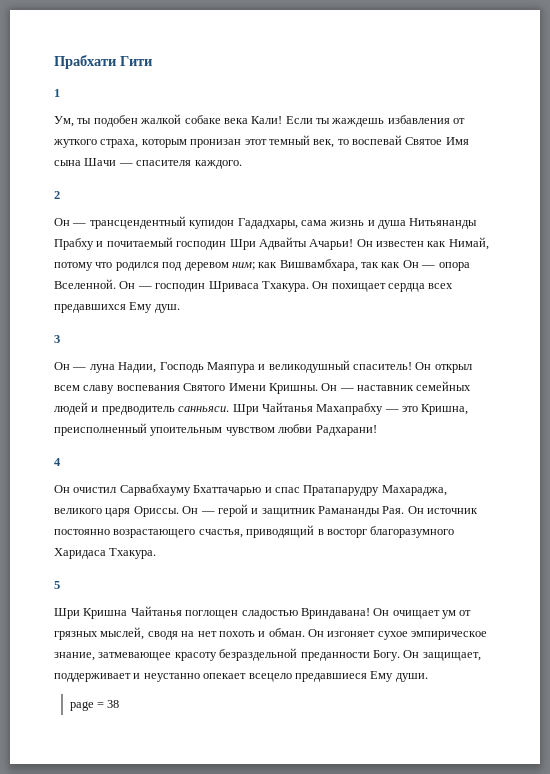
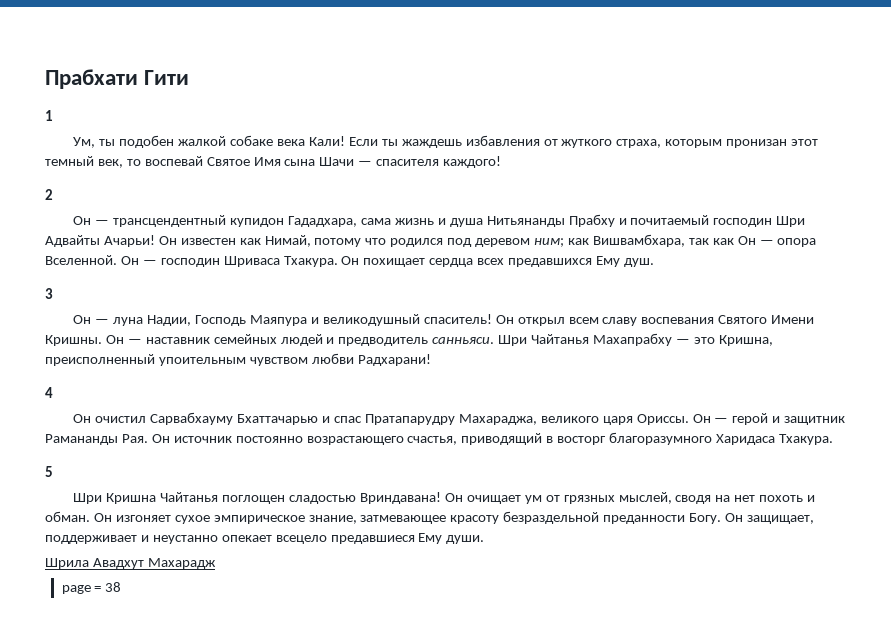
- Если ты жаждешь избавления от жуткого страха, которым пронизан этот темный век, то воспевай Святое Имя сына Шачи — спасителя каждого.
+ Если ты жаждешь избавления от жуткого страха, которым пронизан этот темный век, то воспевай Святое Имя сына Шачи — спасителя каждого!
- Он — трансцендентный купидон Гададхары, сама жизнь и душа Нитьянанды Прабху и почитаемый господин Шри Адвайты Ачарьи!
+ Он — трансцендентный купидон Гададхара, сама жизнь и душа Нитьянанды Прабху и почитаемый господин Шри Адвайты Ачарьи!
+ Шрила Авадхут Махарадж

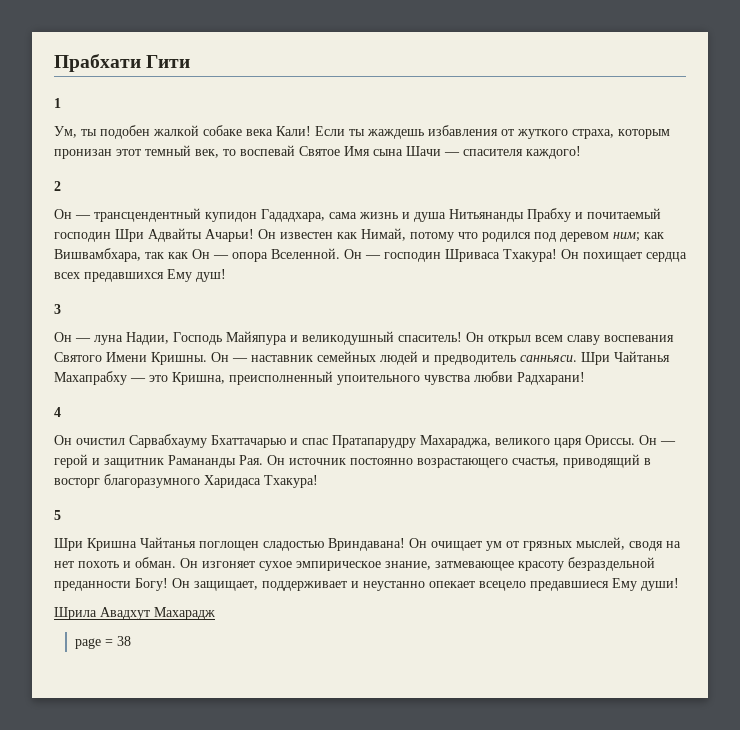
- Он — господин Шриваса Тхакура.
+ Он — господин Шриваса Тхакура!
- Он похищает сердца всех предавшихся Ему душ.
+ Он похищает сердца всех предавшихся Ему душ!
- Он — луна Надии, Господь Маяпура и великодушный спаситель!
+ Он — луна Надии, Господь Майяпура и великодушный спаситель!
- Шри Чайтанья Махапрабху — это Кришна, преисполненный упоительным чувством любви Радхарани!
+ Шри Чайтанья Махапрабху — это Кришна, преисполненный упоительного чувства любви Радхарани!
- Он — герой и защитник Рамананды Рая. Он источник постоянно возрастающего счастья, приводящий в восторг благоразумного Харидаса Тхакура.
+ Он — герой и защитник Рамананды Рая. Он источник постоянно возрастающего счастья, приводящий в восторг благоразумного Харидаса Тхакура!
- Он изгоняет сухое эмпирическое знание, затмевающее красоту безраздельной преданности Богу.
+ Он изгоняет сухое эмпирическое знание, затмевающее красоту безраздельной преданности Богу!
- Он защищает, поддерживает и неустанно опекает всецело предавшиеся Ему души.
+ Он защищает, поддерживает и неустанно опекает всецело предавшиеся Ему души!

